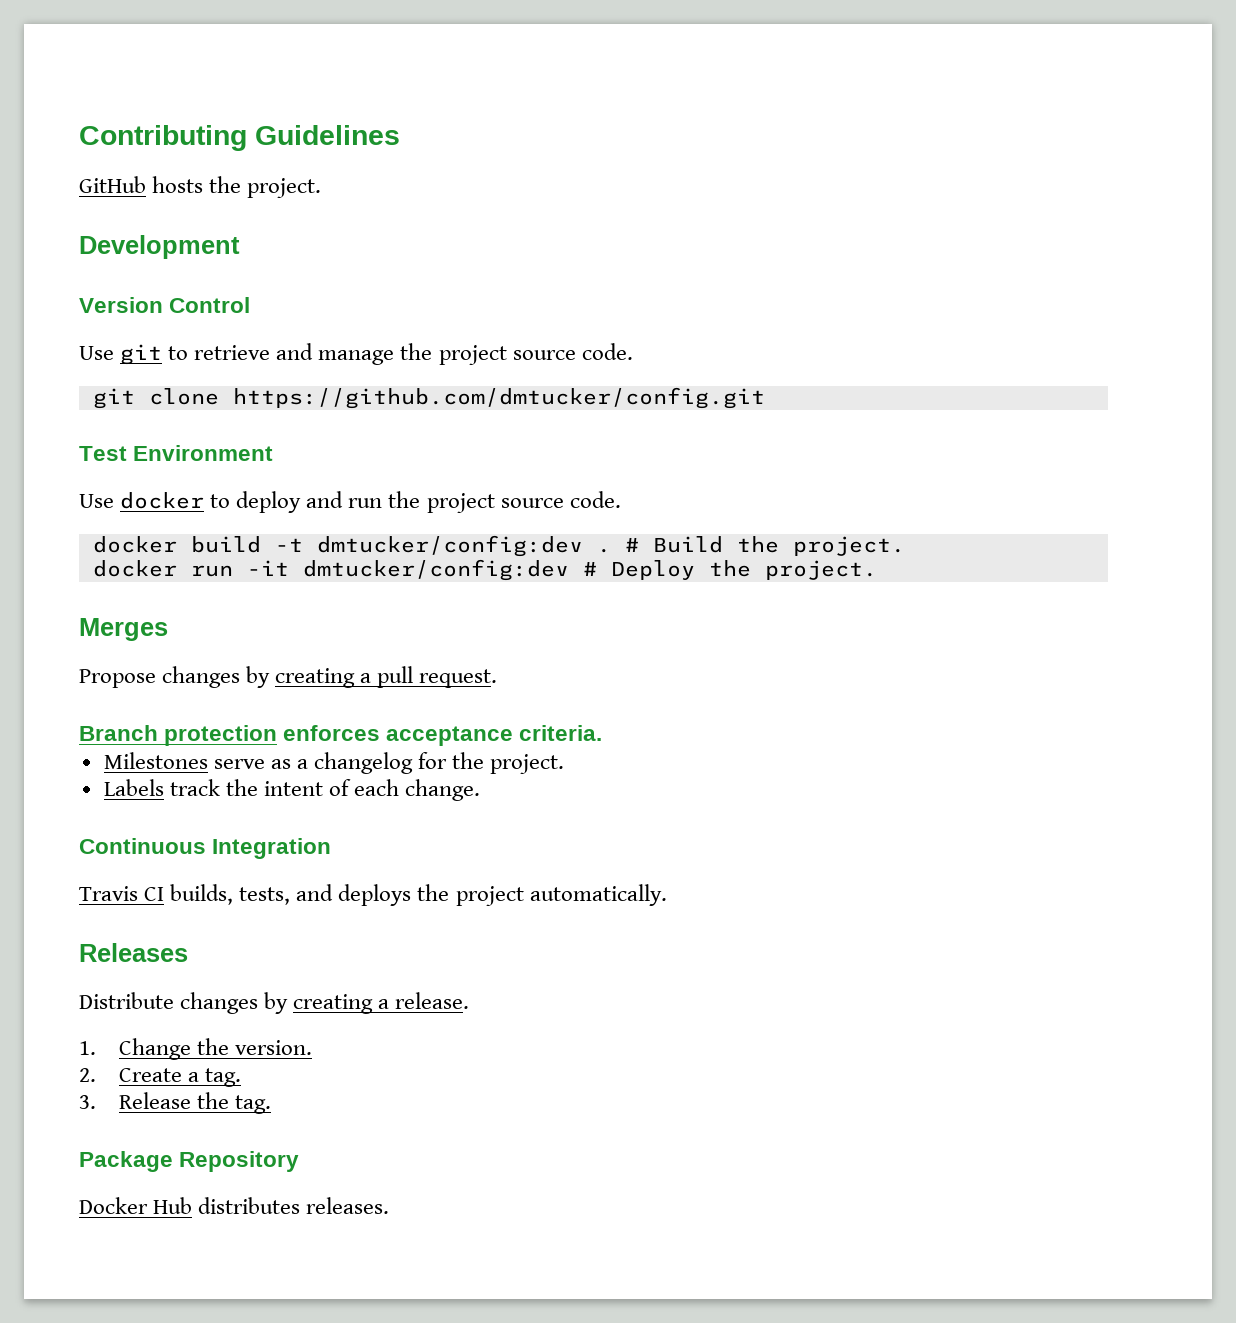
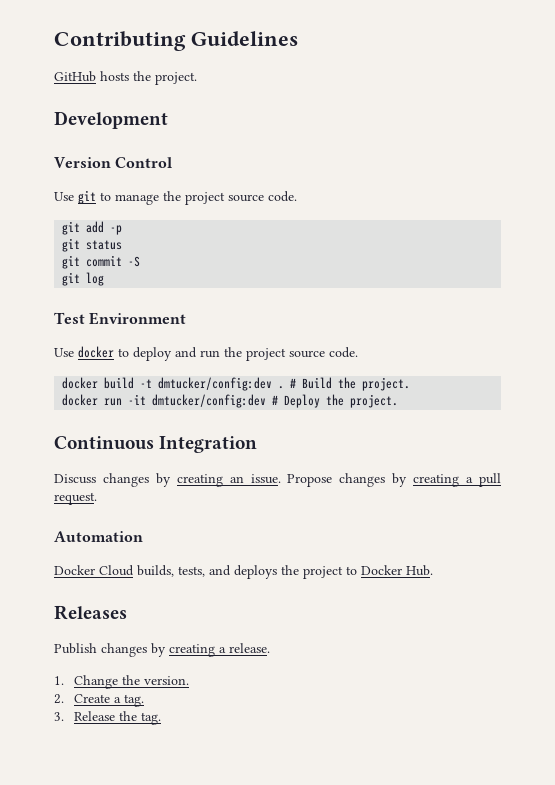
- Use git to retrieve and manage the project source code.
+ Use git to manage the project source code.
- git clone https://github.com/dmtucker/config.git
+ git add -p
+ git status
+ git commit -S
+ git log
- Merges
- Propose changes by creating a pull request.
+ Continuous Integration
+ Discuss changes by creating an issue. Propose changes by creating a pull request.
- Branch protection enforces acceptance criteria.
- Milestones serve as a changelog for the project.
- Labels track the intent of each change.
- Continuous Integration
- Travis CI builds, tests, and deploys the project automatically.
+ Automation
+ Docker Cloud builds, tests, and deploys the project to Docker Hub.
- Distribute changes by creating a release.
+ Publish changes by creating a release.
- Package Repository
- Docker Hub distributes releases.

